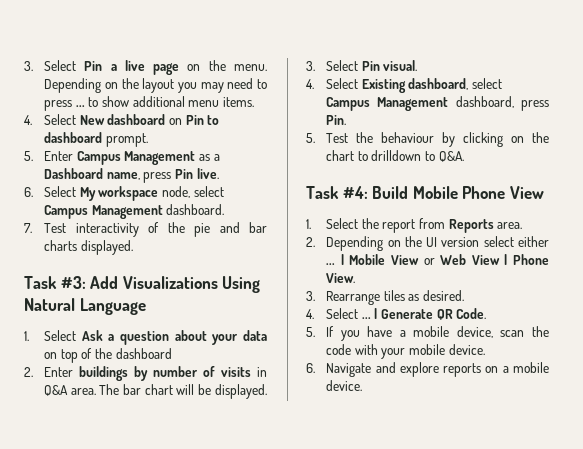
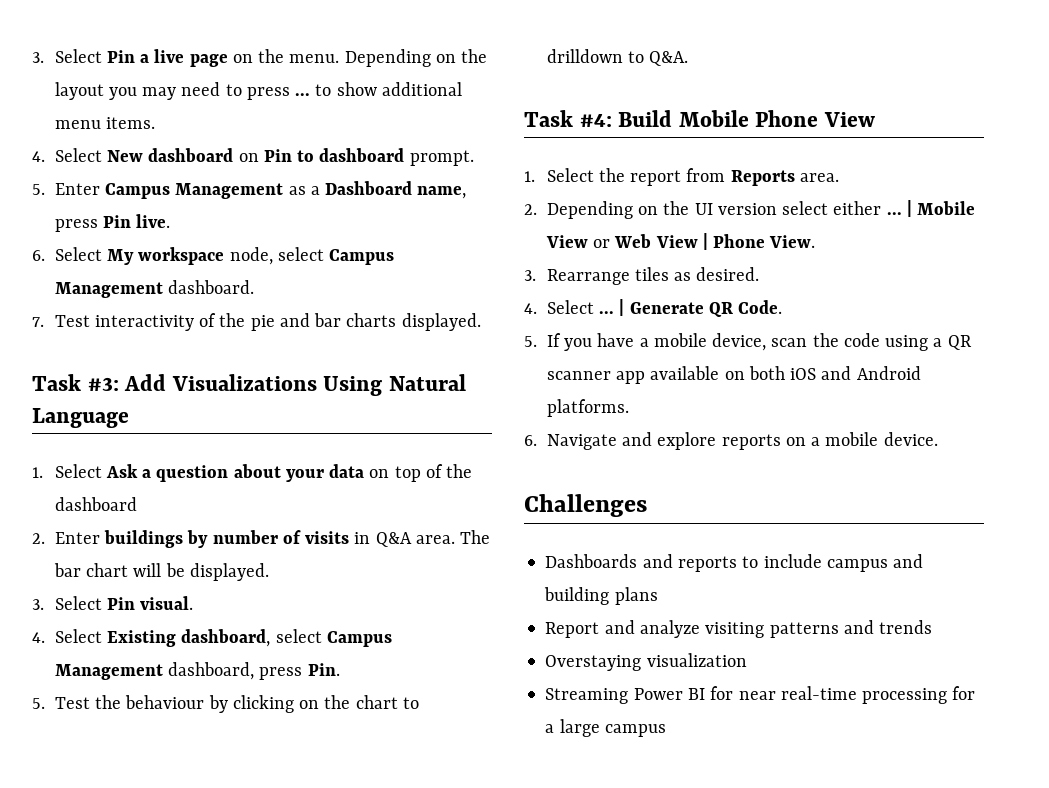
- 5. If you have a mobile device, scan the code with your mobile device.
+ 5. If you have a mobile device, scan the code using a QR scanner app available on both iOS and Android platforms.
+ Challenges
+ Dashboards and reports to include campus and building plans
+ Report and analyze visiting patterns and trends
+ Overstaying visualization
+ Streaming Power BI for near real-time processing for a large campus

